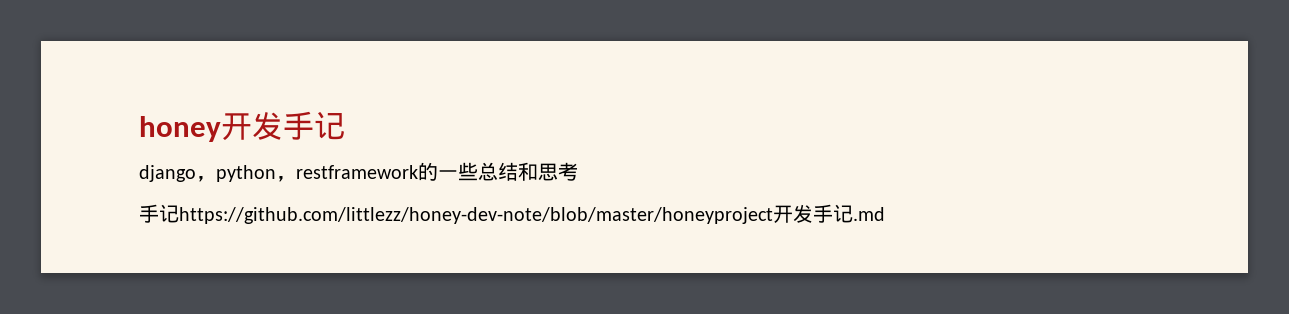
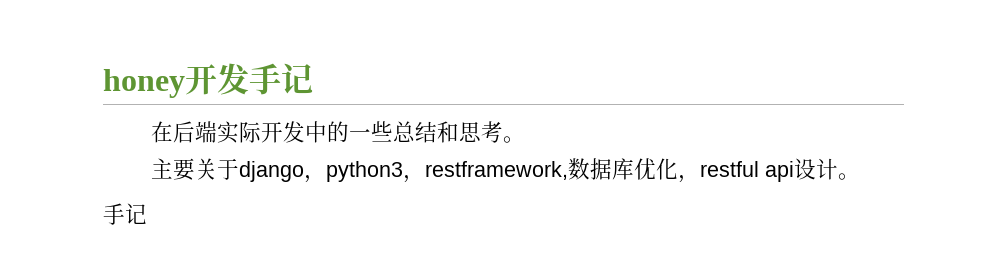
- django，python，restframework的一些总结和思考
- 手记https://github.com/littlezz/honey-dev-note/blob/master/honeyproject开发手记.md
+ 在后端实际开发中的一些总结和思考。
+ 主要关于django，python3，restframework,数据库优化，restful api设计。
+ 手记

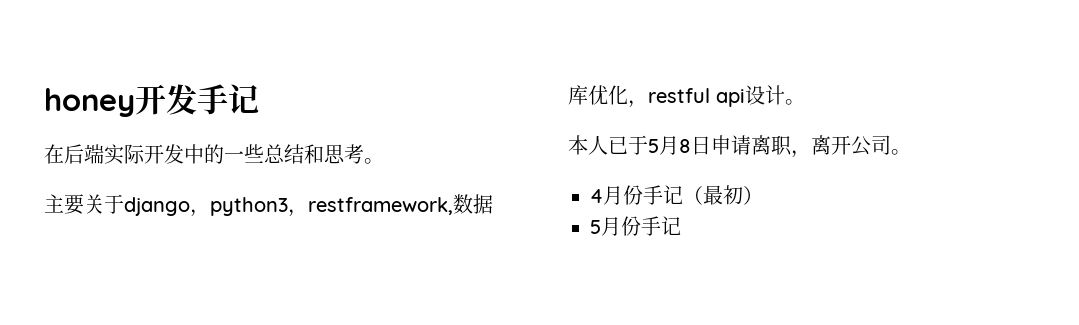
  主要关于django，python3，restframework,数据库优化，restful api设计。
- 手记
+ 本人已于5月8日申请离职，离开公司。
+ 4月份手记（最初）
+ 5月份手记

